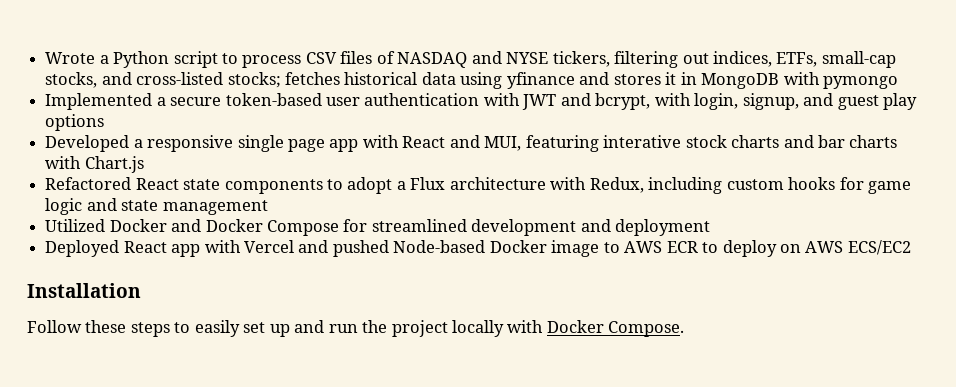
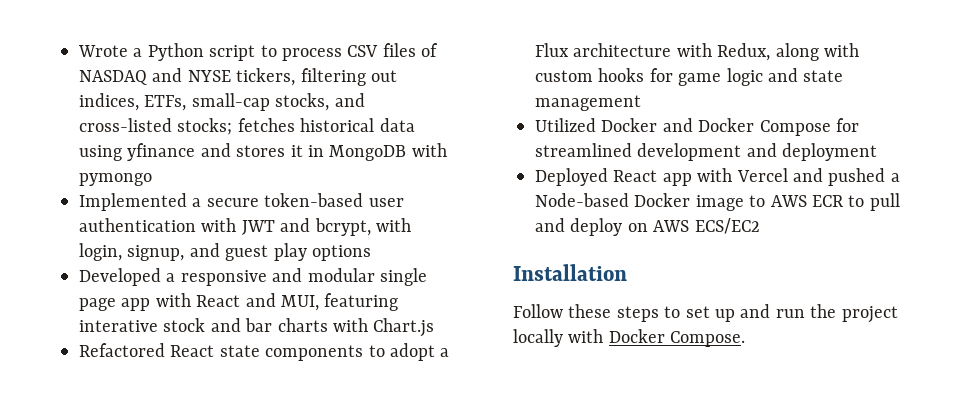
- Developed a responsive single page app with React and MUI, featuring interative stock charts and bar charts with Chart.js
+ Developed a responsive and modular single page app with React and MUI, featuring interative stock and bar charts with Chart.js
- Refactored React state components to adopt a Flux architecture with Redux, including custom hooks for game logic and state management
+ Refactored React state components to adopt a Flux architecture with Redux, along with custom hooks for game logic and state management
- Deployed React app with Vercel and pushed Node-based Docker image to AWS ECR to deploy on AWS ECS/EC2
+ Deployed React app with Vercel and pushed a Node-based Docker image to AWS ECR to pull and deploy on AWS ECS/EC2
- Follow these steps to easily set up and run the project locally with Docker Compose.
+ Follow these steps to set up and run the project locally with Docker Compose.

